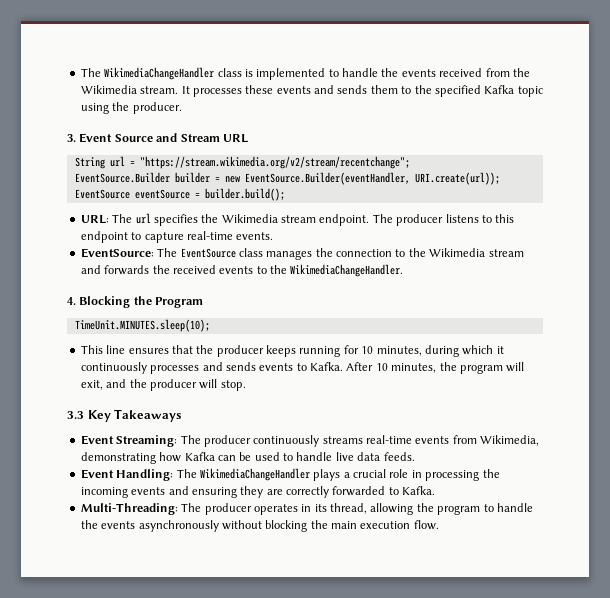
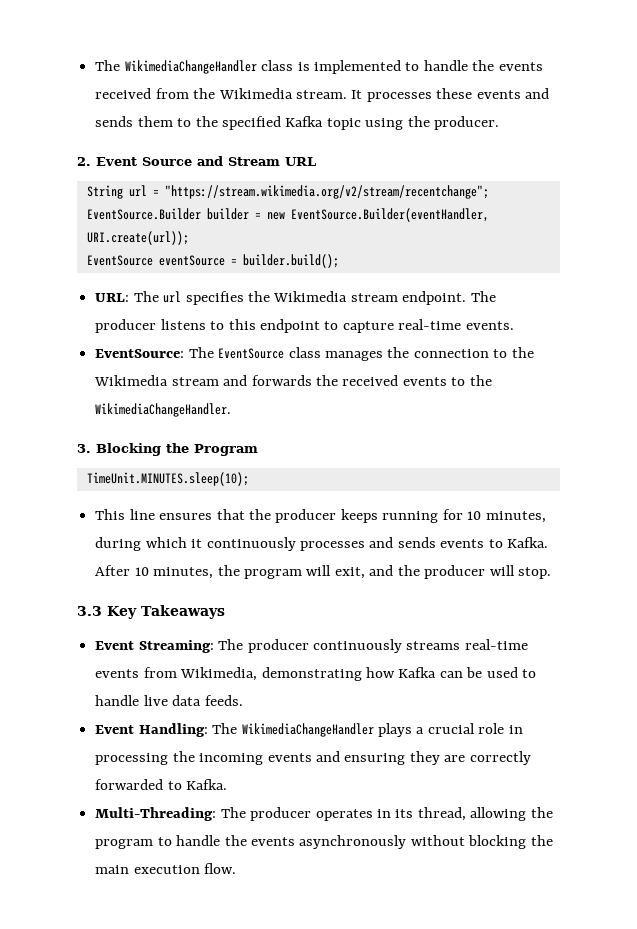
- 3. Event Source and Stream URL
+ 2. Event Source and Stream URL
- 4. Blocking the Program
+ 3. Blocking the Program

